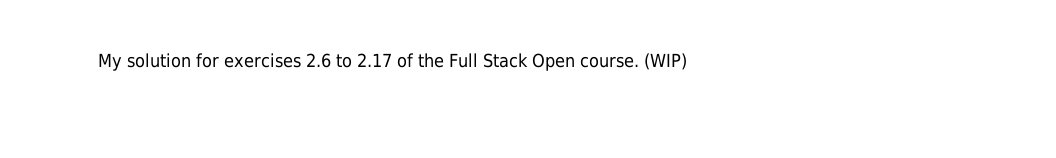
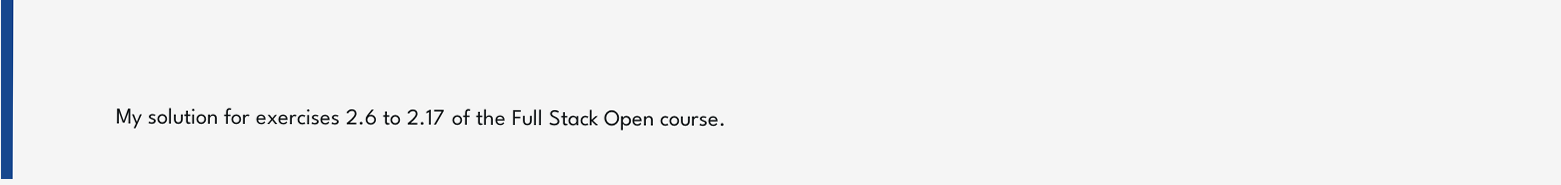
- (WIP)

